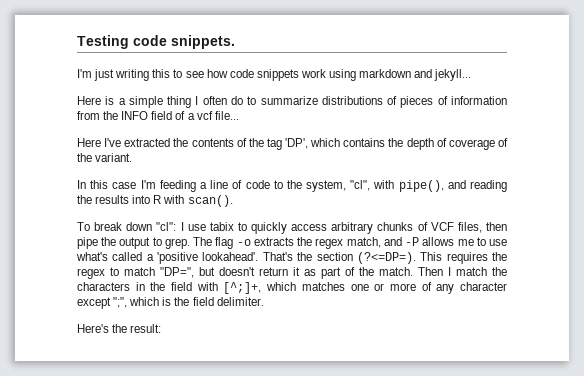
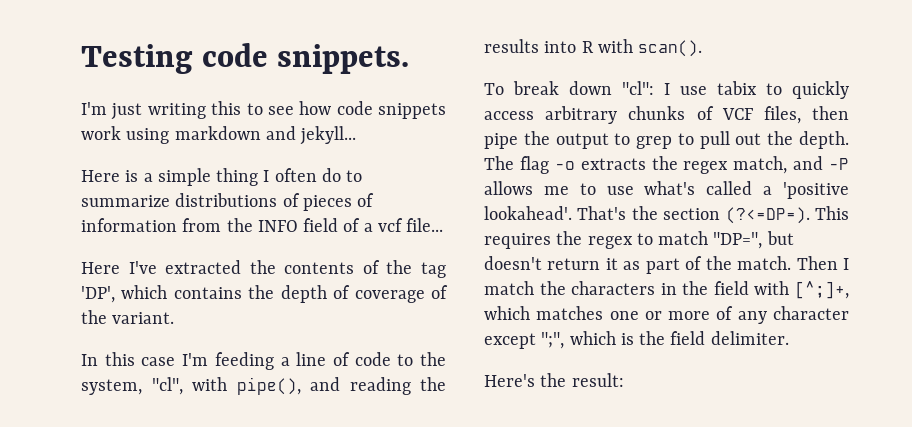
- To break down "cl": I use tabix to quickly access arbitrary chunks of VCF files, then pipe the output to grep.
+ To break down "cl": I use tabix to quickly access arbitrary chunks of VCF files, then pipe the output to grep to pull out the depth.

